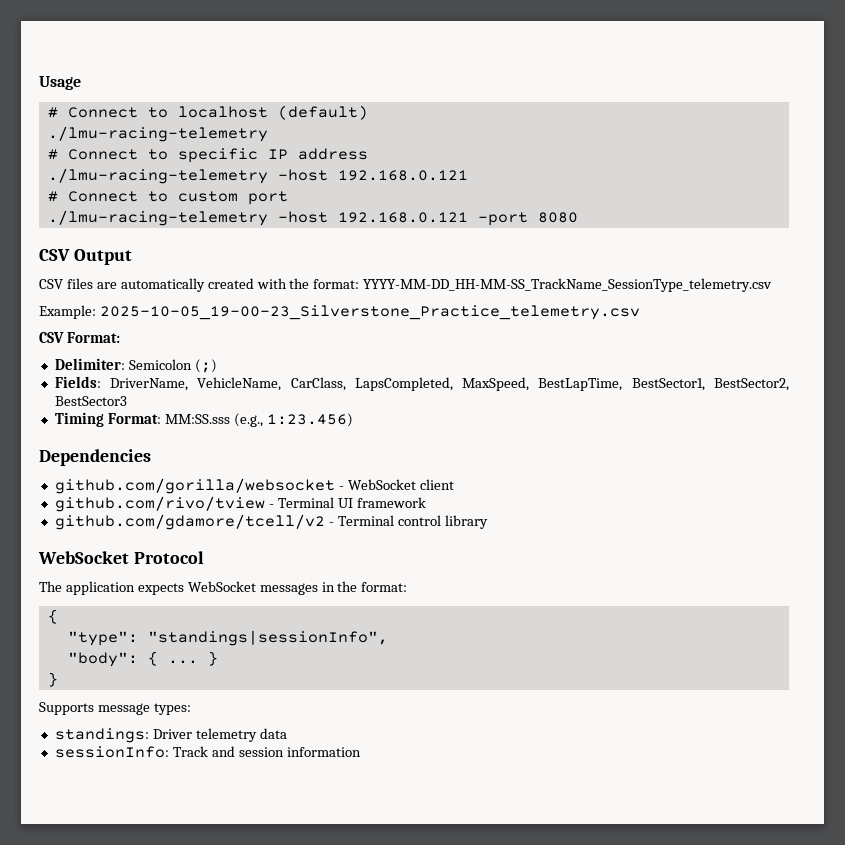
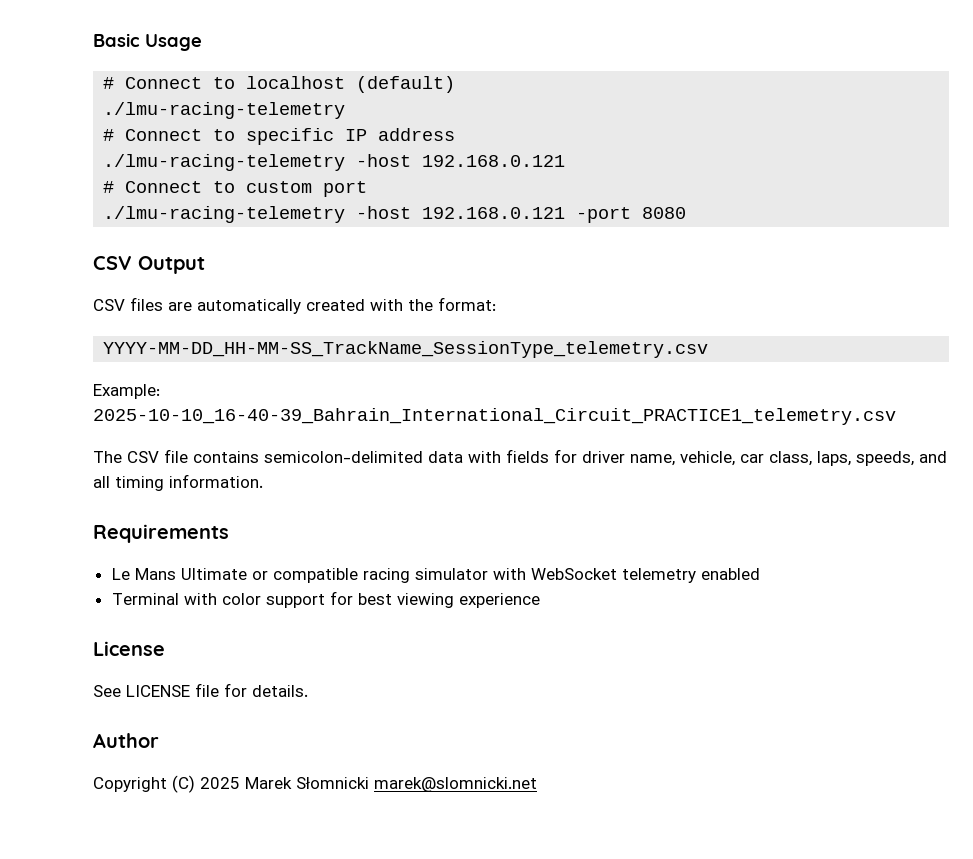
- Usage
+ Basic Usage
- CSV files are automatically created with the format: YYYY-MM-DD_HH-MM-SS_TrackName_SessionType_telemetry.csv
+ CSV files are automatically created with the format:
+ YYYY-MM-DD_HH-MM-SS_TrackName_SessionType_telemetry.csv
- Example: 2025-10-05_19-00-23_Silverstone_Practice_telemetry.csv
- CSV Format:
- Delimiter: Semicolon (;)
- Fields: DriverName, VehicleName, CarClass, LapsCompleted, MaxSpeed, BestLapTime, BestSector1, BestSector2, BestSector3
- Timing Format: MM:SS.sss (e.g., 1:23.456)
- Dependencies
- github.com/gorilla/websocket - WebSocket client
- github.com/rivo/tview - Terminal UI framework
- github.com/gdamore/tcell/v2 - Terminal control library
- WebSocket Protocol
- The application expects WebSocket messages in the format:
- {
- "type": "standings|sessionInfo",
- "body": { ... }
- }
- Supports message types:
- standings: Driver telemetry data
- sessionInfo: Track and session information
+ Example: 2025-10-10_16-40-39_Bahrain_International_Circuit_PRACTICE1_telemetry.csv
+ The CSV file contains semicolon-delimited data with fields for driver name, vehicle, car class, laps, speeds, and all timing information.
+ Requirements
+ Le Mans Ultimate or compatible racing simulator with WebSocket telemetry enabled
+ Terminal with color support for best viewing experience
+ License
+ See LICENSE file for details.
+ Author
+ Copyright (C) 2025 Marek Słomnicki marek@slomnicki.net

